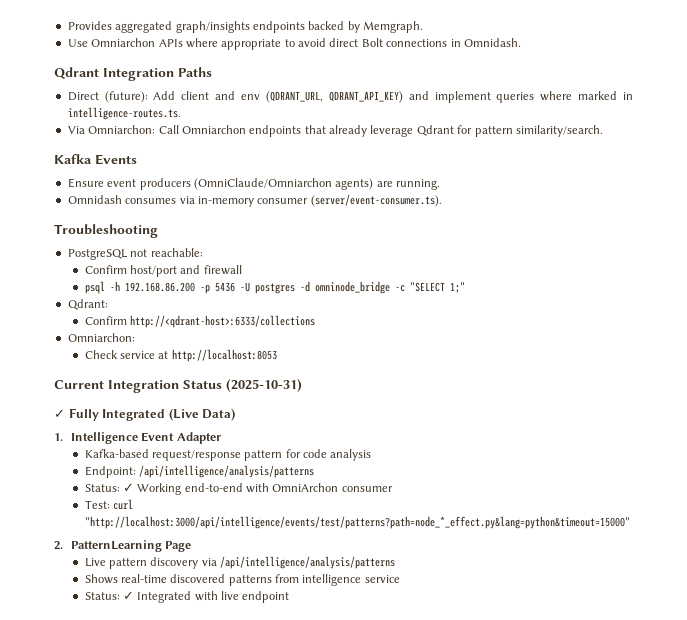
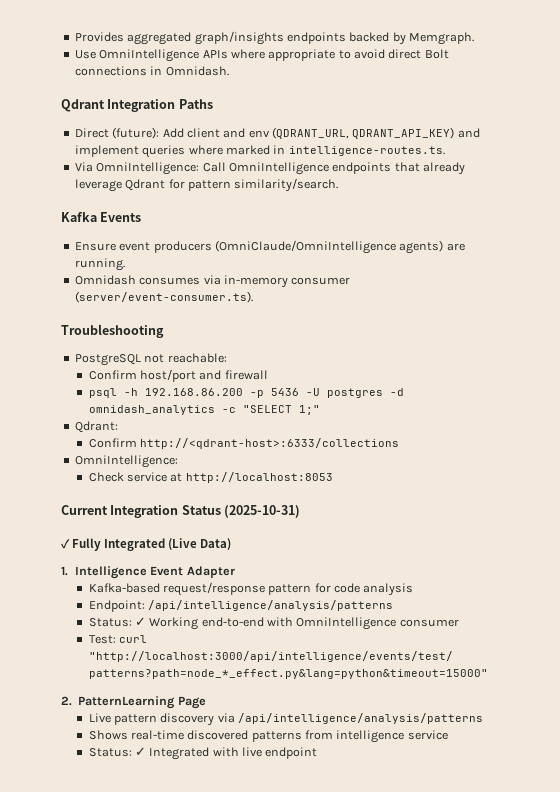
- Use Omniarchon APIs where appropriate to avoid direct Bolt connections in Omnidash.
+ Use OmniIntelligence APIs where appropriate to avoid direct Bolt connections in Omnidash.
- Via Omniarchon: Call Omniarchon endpoints that already leverage Qdrant for pattern similarity/search.
+ Via OmniIntelligence: Call OmniIntelligence endpoints that already leverage Qdrant for pattern similarity/search.
- Ensure event producers (OmniClaude/Omniarchon agents) are running.
+ Ensure event producers (OmniClaude/OmniIntelligence agents) are running.
- psql -h 192.168.86.200 -p 5436 -U postgres -d omninode_bridge -c "SELECT 1;"
+ psql -h 192.168.86.200 -p 5436 -U postgres -d omnidash_analytics -c "SELECT 1;"
  Confirm http://<qdrant-host>:6333/collections
- Omniarchon:
+ OmniIntelligence:
- Status: ✓ Working end-to-end with OmniArchon consumer
+ Status: ✓ Working end-to-end with OmniIntelligence consumer

